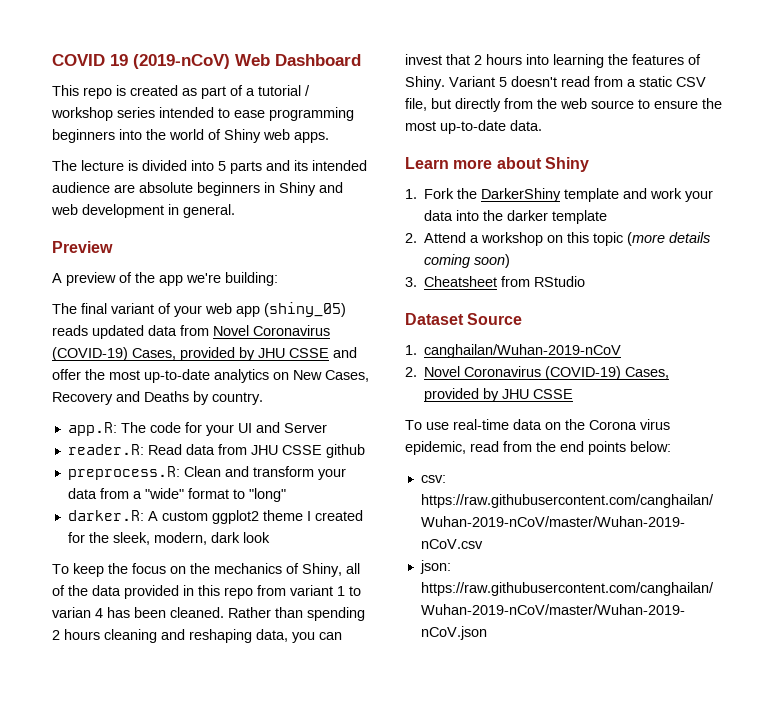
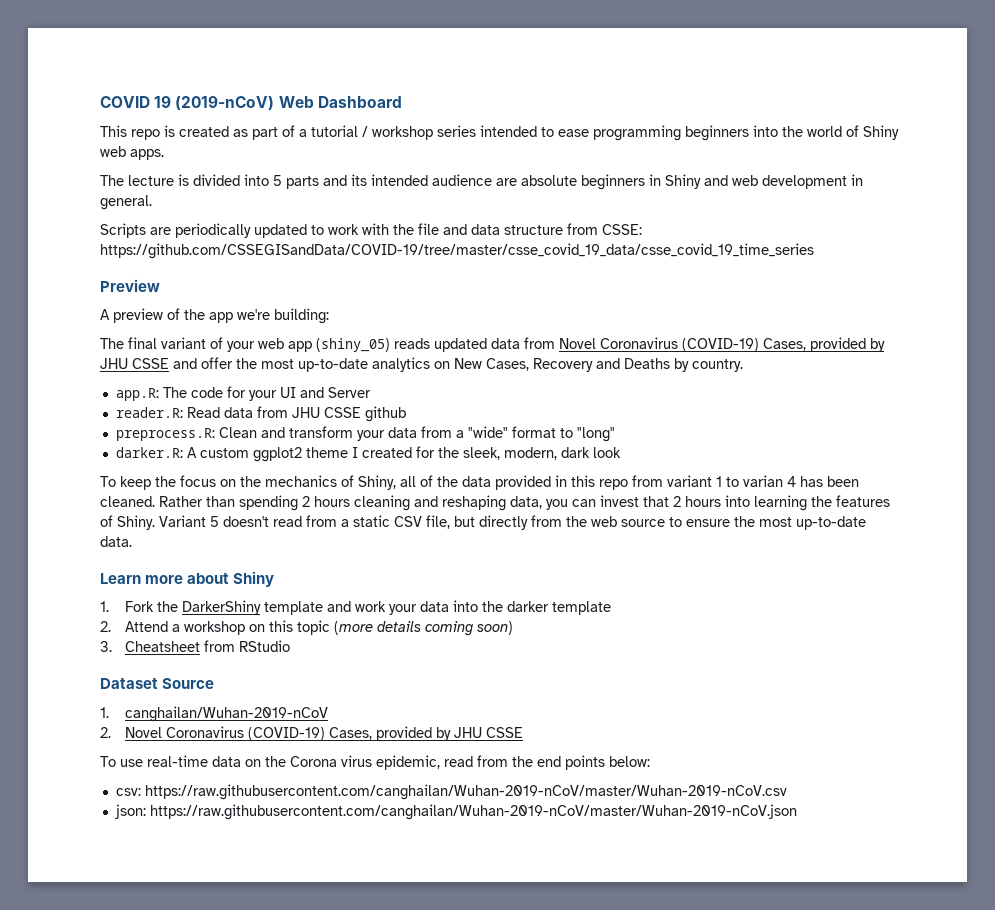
+ Scripts are periodically updated to work with the file and data structure from CSSE: https://github.com/CSSEGISandData/COVID-19/tree/master/csse_covid_19_data/csse_covid_19_time_series

